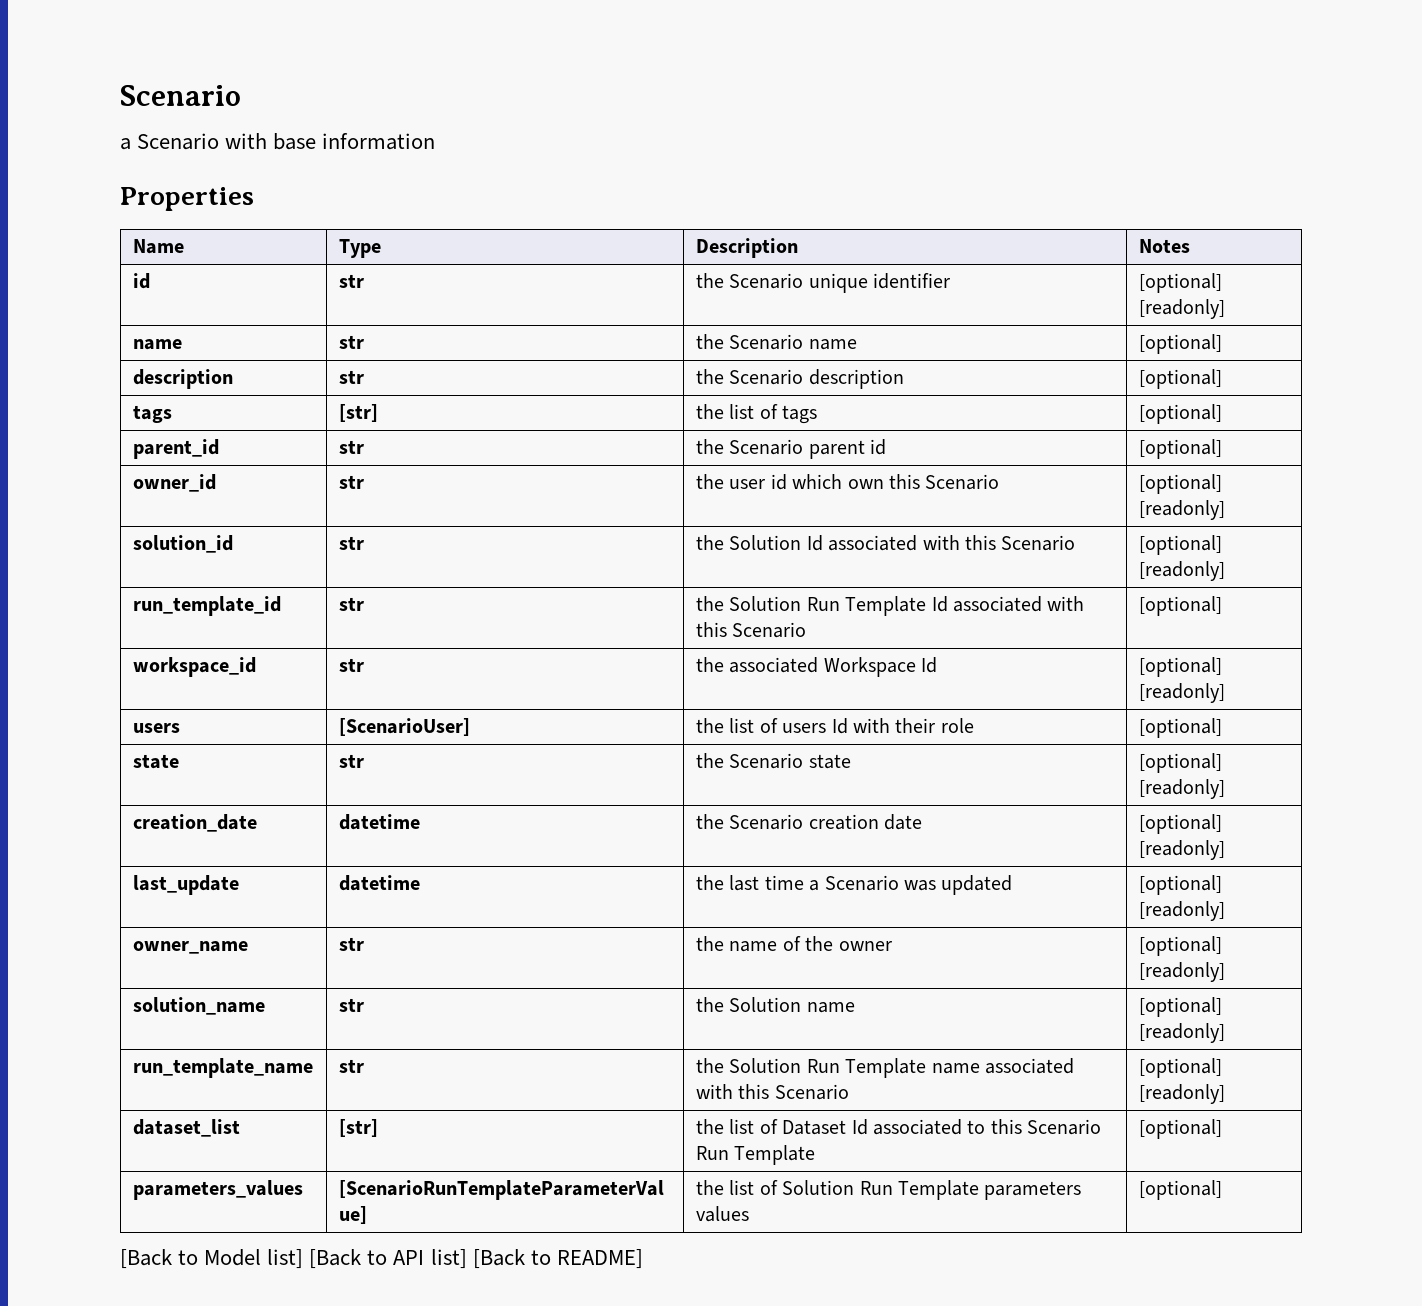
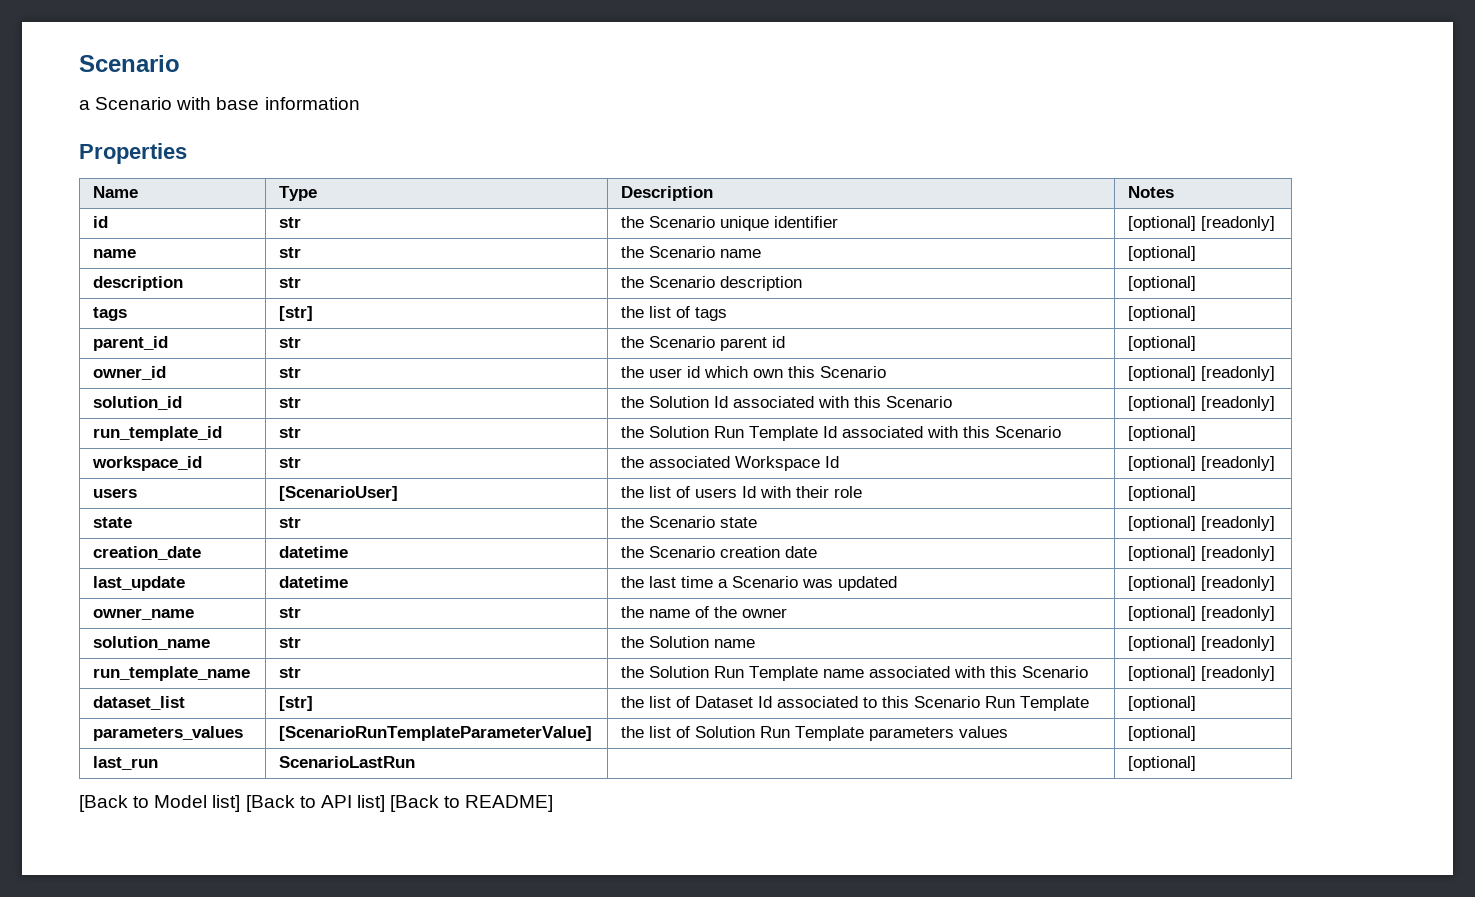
+ last_run | ScenarioLastRun | | [optional]

